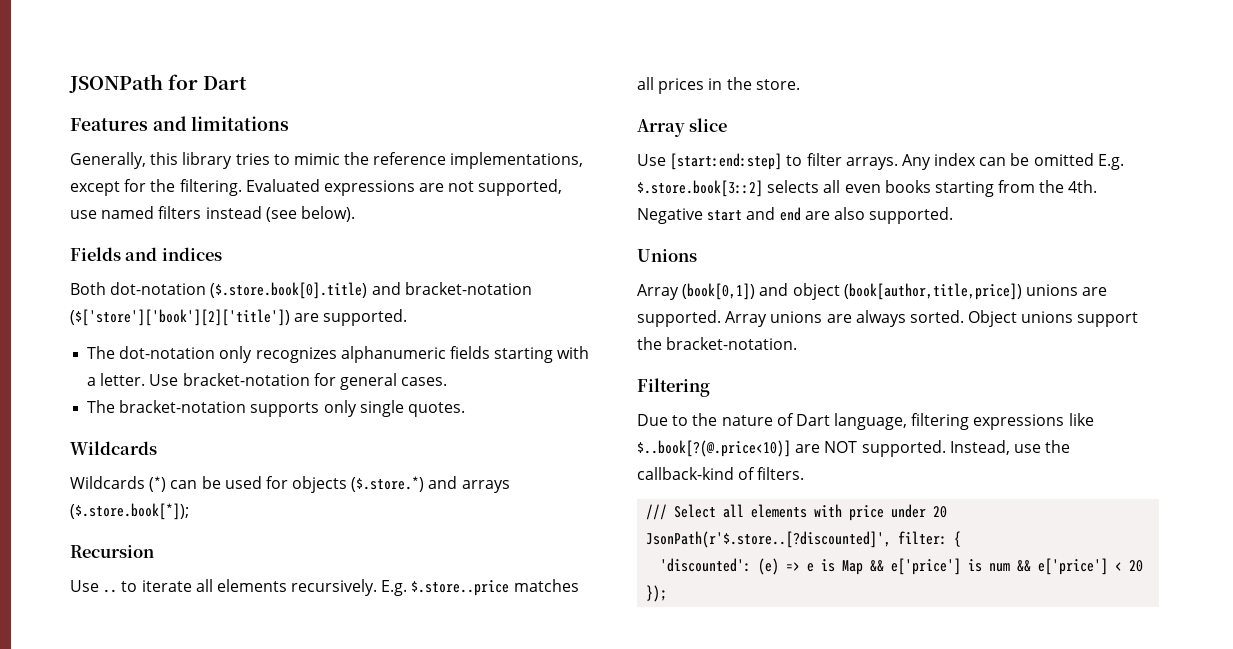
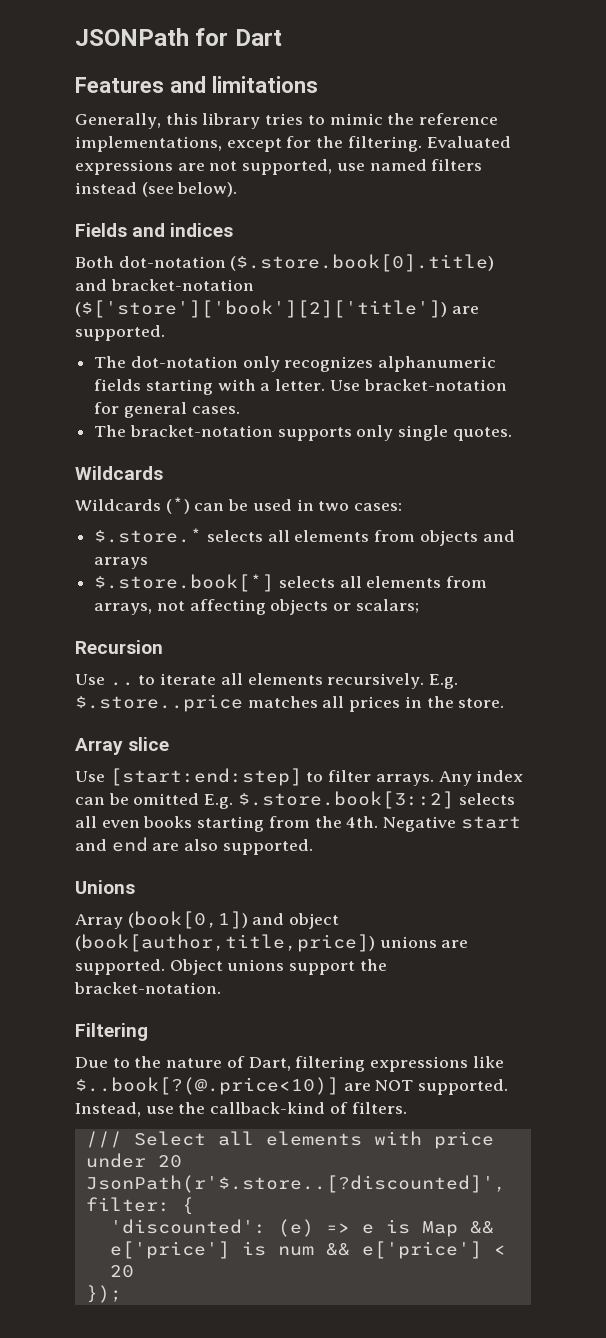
- Wildcards (*) can be used for objects ($.store.*) and arrays ($.store.book[*]);
+ Wildcards (*) can be used in two cases:
+ $.store.* selects all elements from objects and arrays
+ $.store.book[*] selects all elements from arrays, not affecting objects or scalars;
- Array unions are always sorted.
- Due to the nature of Dart language, filtering expressions like $..book[?(@.price<10)] are NOT supported.
+ Due to the nature of Dart, filtering expressions like $..book[?(@.price<10)] are NOT supported.

